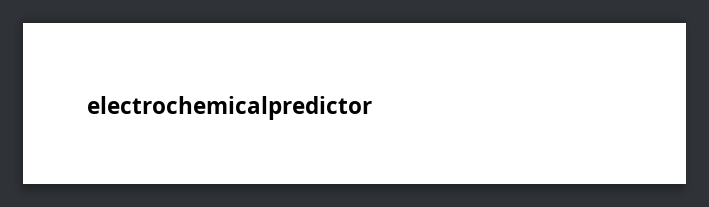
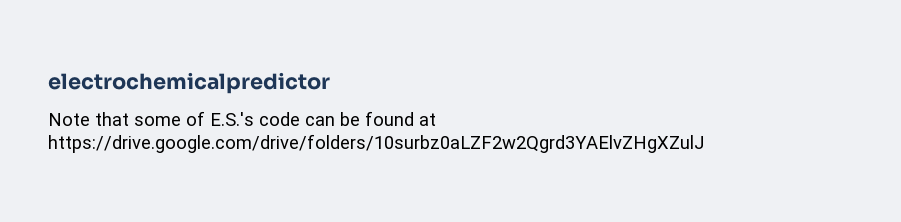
+ Note that some of E.S.'s code can be found at https://drive.google.com/drive/folders/10surbz0aLZF2w2Qgrd3YAElvZHgXZulJ

